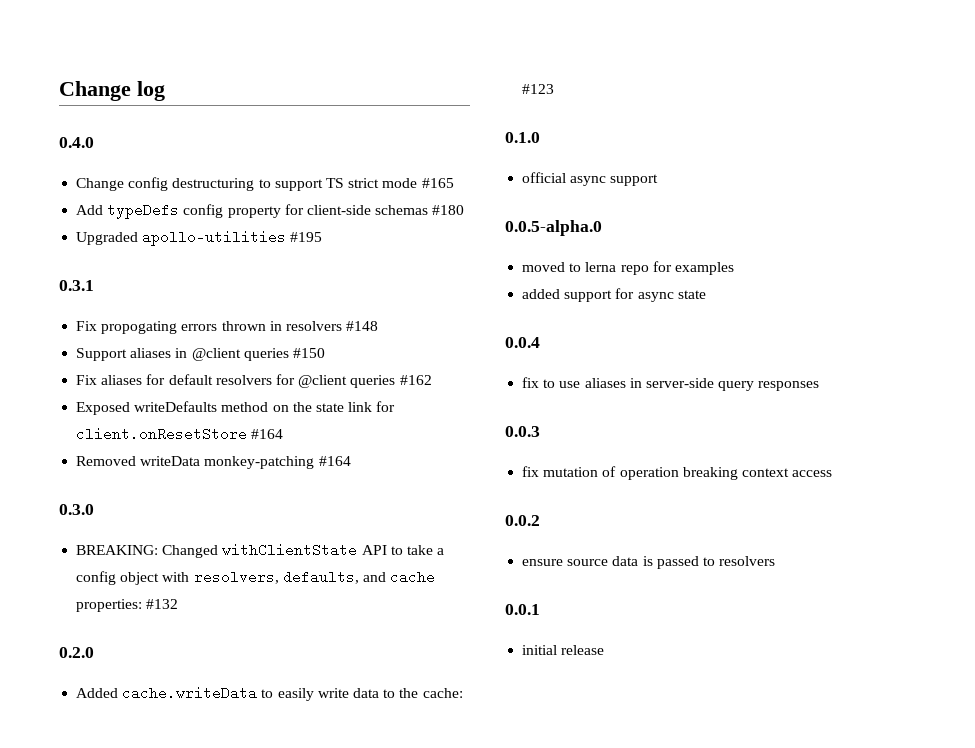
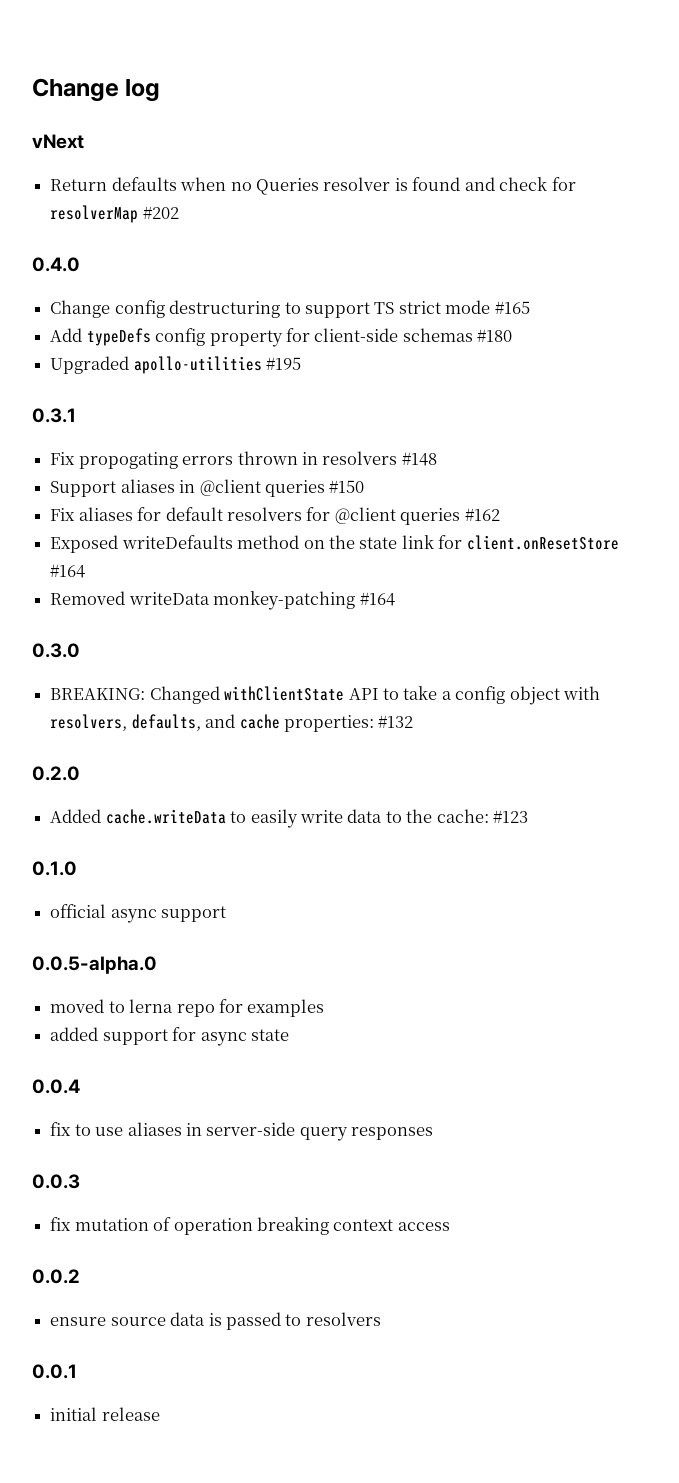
+ vNext
+ Return defaults when no Queries resolver is found and check for resolverMap #202

